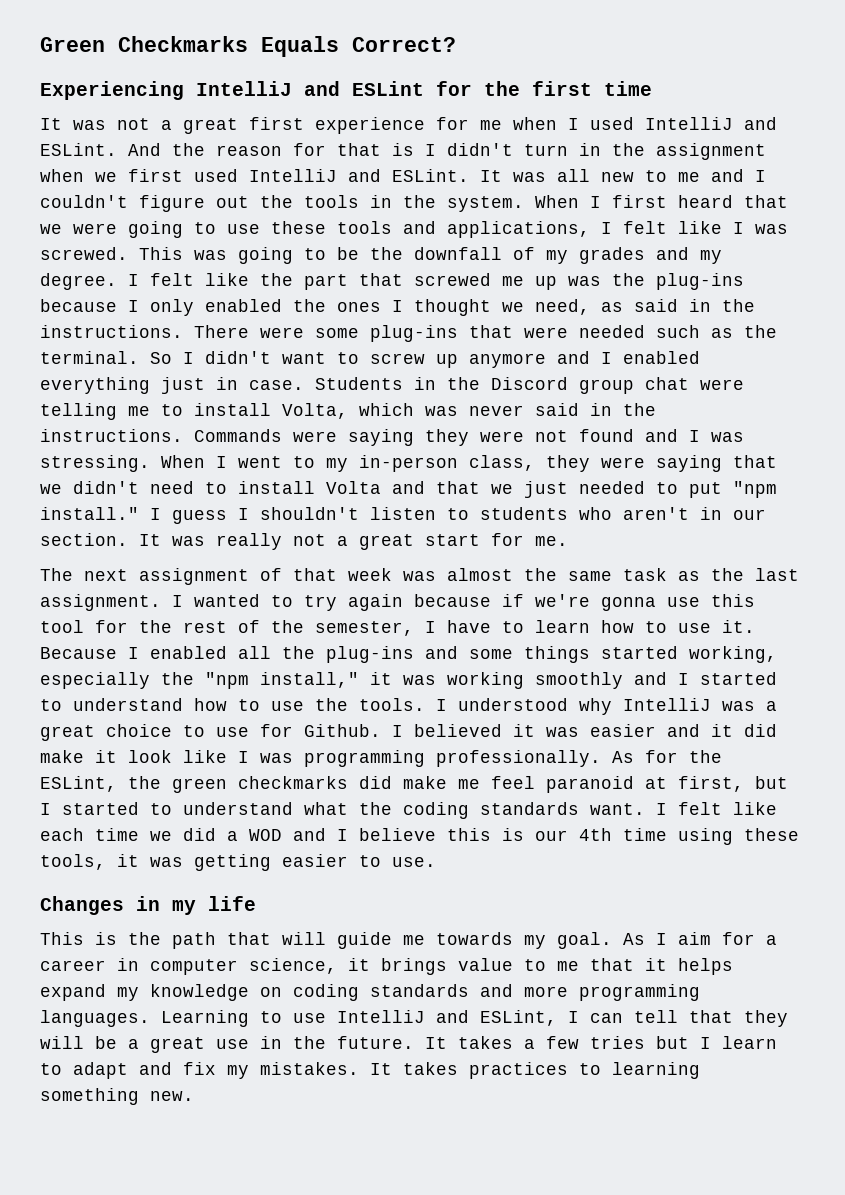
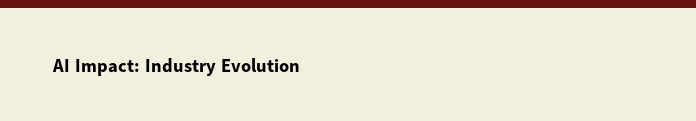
- Green Checkmarks Equals Correct?
- Experiencing IntelliJ and ESLint for the first time
- It was not a great first experience for me when I used IntelliJ and ESLint. And the reason for that is I didn't turn in the assignment when we first used IntelliJ and ESLint. It was all new to me and I couldn't figure out the tools in the system. When I first heard that we were going to use these tools and applications, I felt like I was screwed. This was going to be the downfall of my grades and my degree. I felt like the part that screwed me up was the plug-ins because I only enabled the ones I thought we need, as said in the instructions. There were some plug-ins that were needed such as the terminal. So I didn't want to screw up anymore and I enabled everything just in case. Students in the Discord group chat were telling me to install Volta, which was never said in the instructions. Commands were saying they were not found and I was stressing. When I went to my in-person class, they were saying that we didn't need to install Volta and that we just needed to put "npm install." I guess I shouldn't listen to students who aren't in our section. It was really not a great start for me.
- The next assignment of that week was almost the same task as the last assignment. I wanted to try again because if we're gonna use this tool for the rest of the semester, I have to learn how to use it. Because I enabled all the plug-ins and some things started working, especially the "npm install," it was working smoothly and I started to understand how to use the tools. I understood why IntelliJ was a great choice to use for Github. I believed it was easier and it did make it look like I was programming professionally. As for the ESLint, the green checkmarks did make me feel paranoid at first, but I started to understand what the coding standards want. I felt like each time we did a WOD and I believe this is our 4th time using these tools, it was getting easier to use.
- Changes in my life
- This is the path that will guide me towards my goal. As I aim for a career in computer science, it brings value to me that it helps expand my knowledge on coding standards and more programming languages. Learning to use IntelliJ and ESLint, I can tell that they will be a great use in the future. It takes a few tries but I learn to adapt and fix my mistakes. It takes practices to learning something new.
+ AI Impact: Industry Evolution

